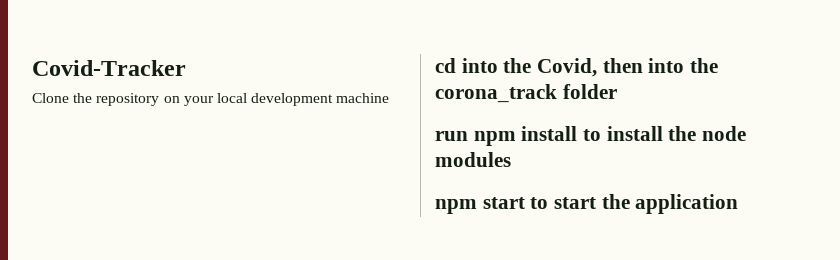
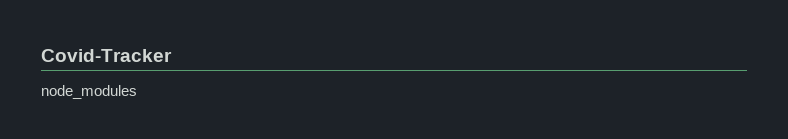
- Clone the repository on your local development machine
- cd into the Covid, then into the corona_track folder
- run npm install to install the node modules
- npm start to start the application
+ node_modules

